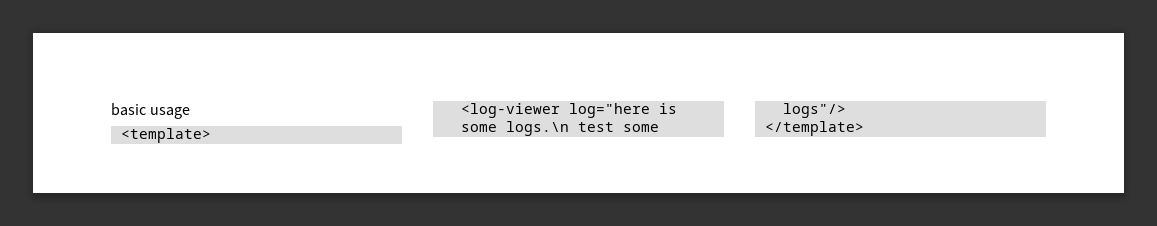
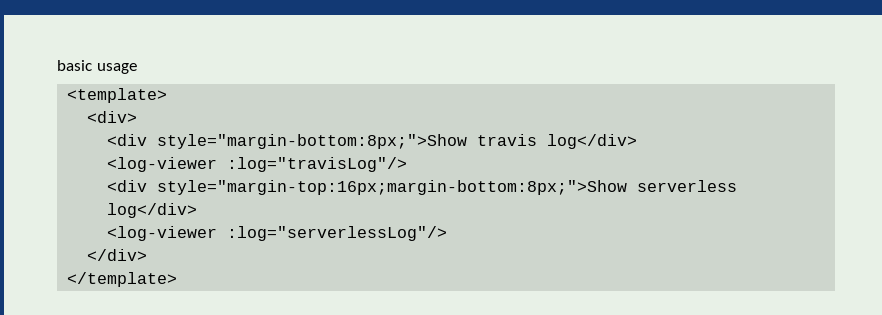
- <log-viewer log="here is some logs.\n test some logs"/>
+ <div>
+ <div style="margin-bottom:8px;">Show travis log</div>
+ <log-viewer :log="travisLog"/>
+ <div style="margin-top:16px;margin-bottom:8px;">Show serverless log</div>
+ <log-viewer :log="serverlessLog"/>
+ </div>

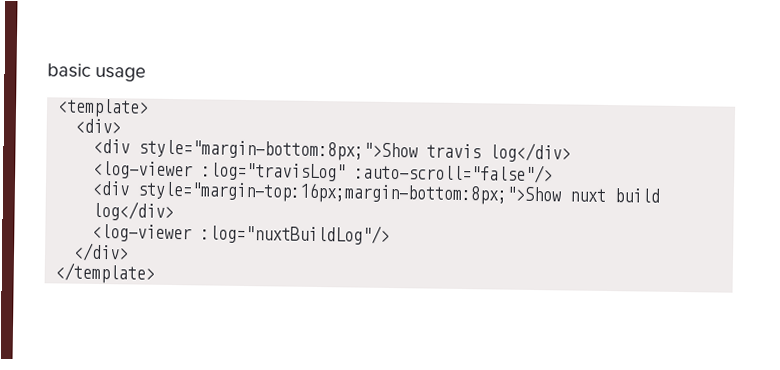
- <log-viewer :log="travisLog"/>
+ <log-viewer :log="travisLog" :auto-scroll="false"/>
- <div style="margin-top:16px;margin-bottom:8px;">Show serverless log</div>
- <log-viewer :log="serverlessLog"/>
+ <div style="margin-top:16px;margin-bottom:8px;">Show nuxt build log</div>
+ <log-viewer :log="nuxtBuildLog"/>

